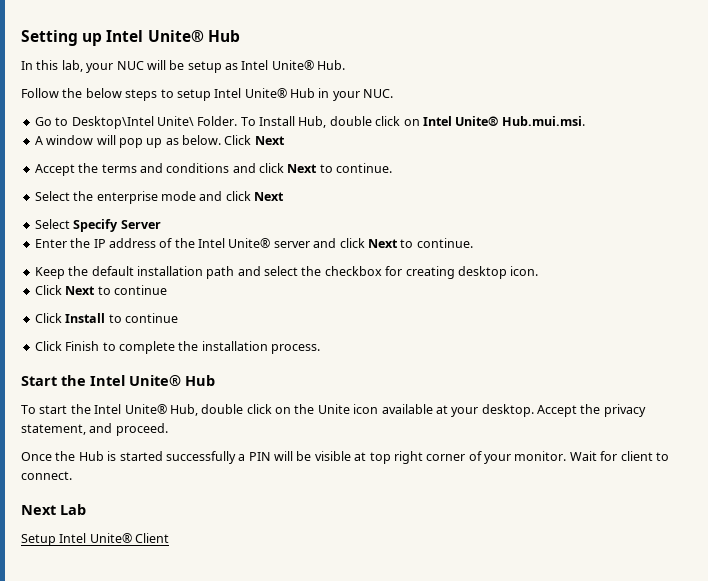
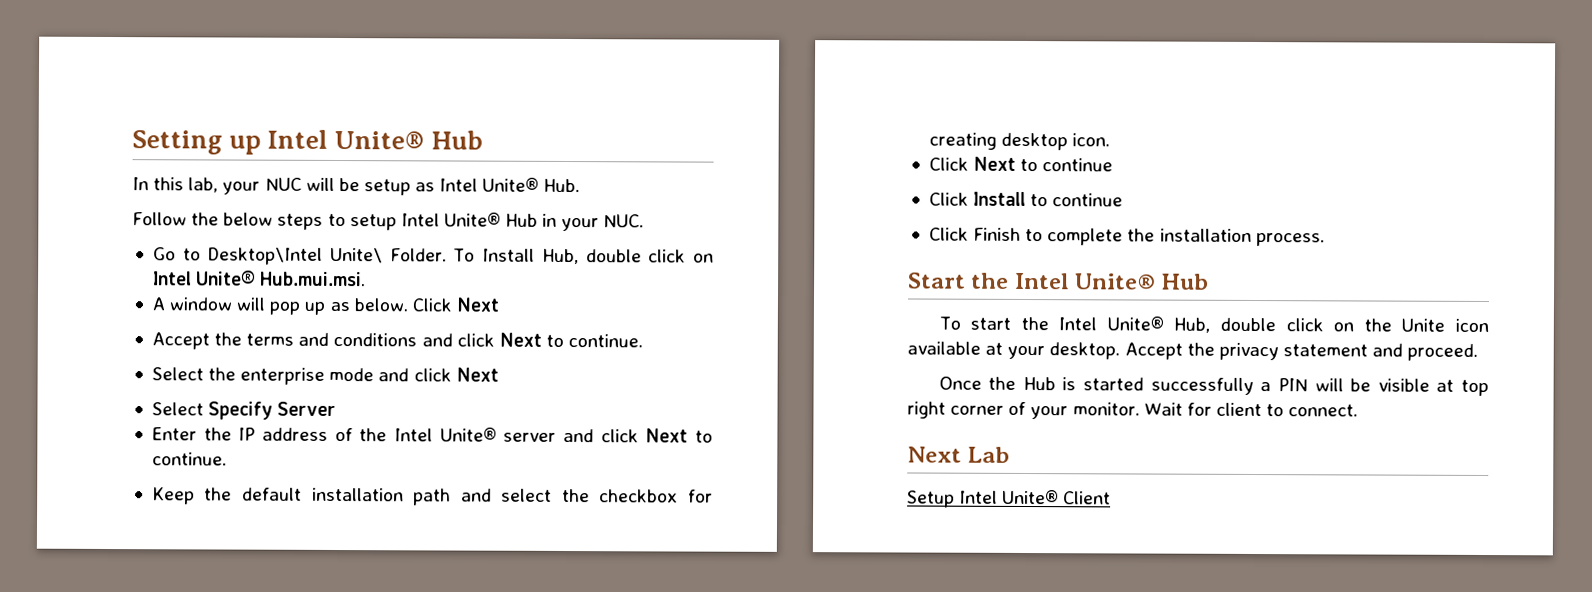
- Accept the privacy statement, and proceed.
+ Accept the privacy statement and proceed.

